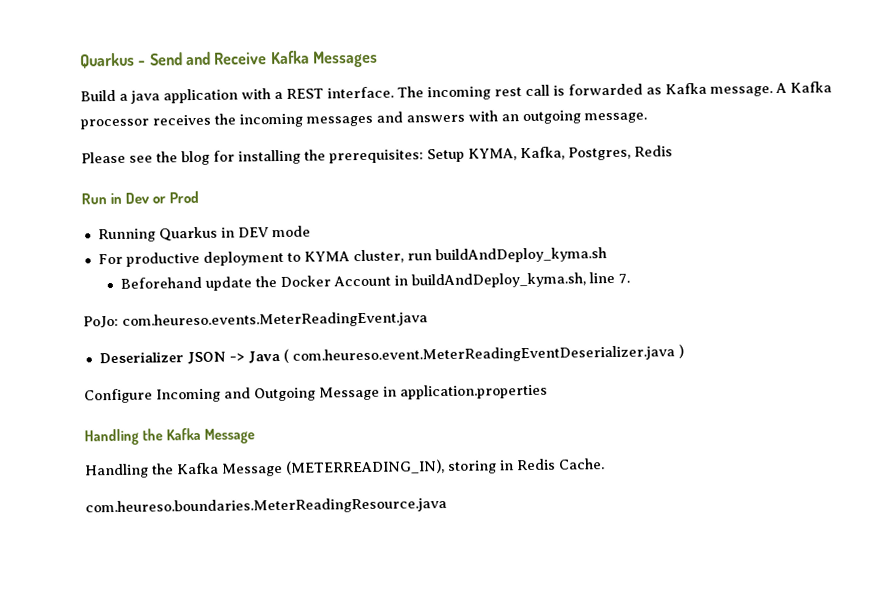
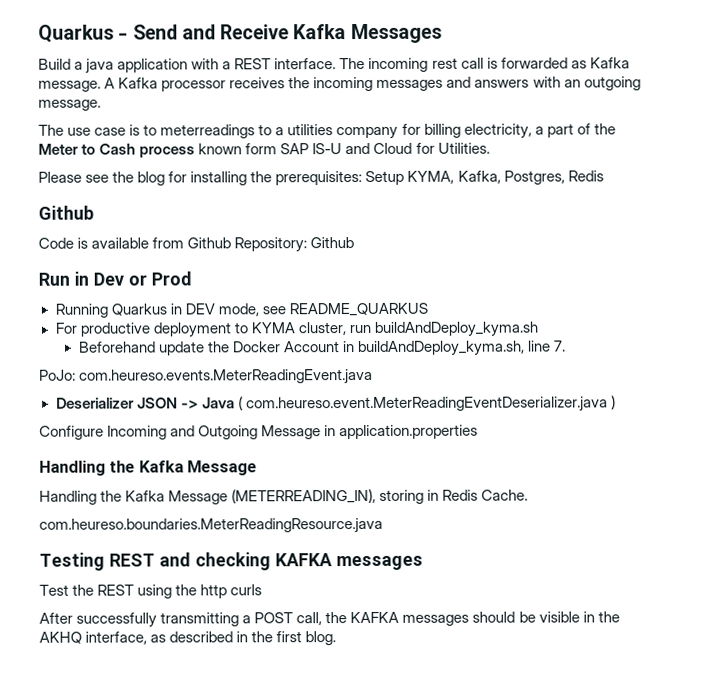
+ The use case is to meterreadings to a utilities company for billing electricity, a part of the Meter to Cash process known form SAP IS-U and Cloud for Utilities.
  Please see the blog for installing the prerequisites: Setup KYMA, Kafka, Postgres, Redis
+ Github
+ Code is available from Github Repository: Github
- Running Quarkus in DEV mode
+ Running Quarkus in DEV mode, see README_QUARKUS
+ Testing REST and checking KAFKA messages
+ Test the REST using the http curls
+ After successfully transmitting a POST call, the KAFKA messages should be visible in the AKHQ interface, as described in the first blog.

